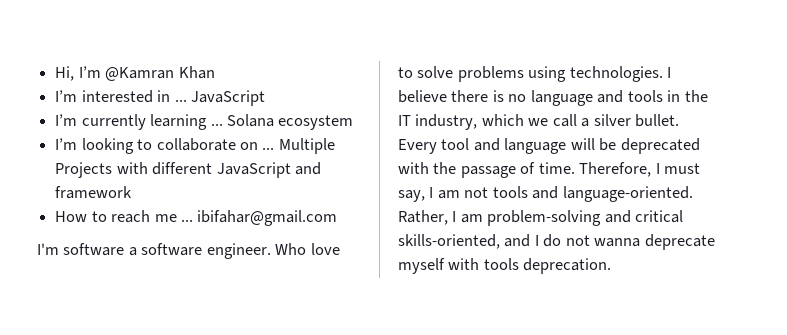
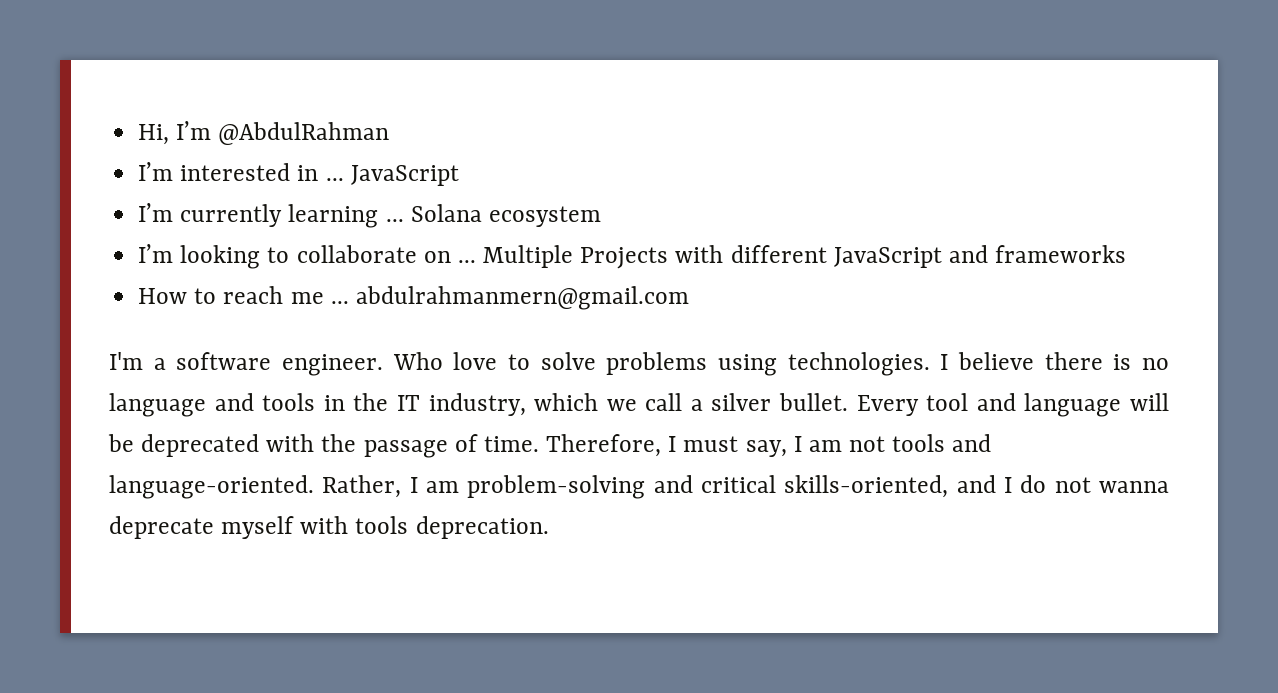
- Hi, I’m @Kamran Khan
+ Hi, I’m @AbdulRahman
- Multiple Projects with different JavaScript and framework
+ Multiple Projects with different JavaScript and frameworks
- How to reach me ... ibifahar@gmail.com
- I'm software a software engineer.
+ How to reach me ... abdulrahmanmern@gmail.com
+ I'm a software engineer.

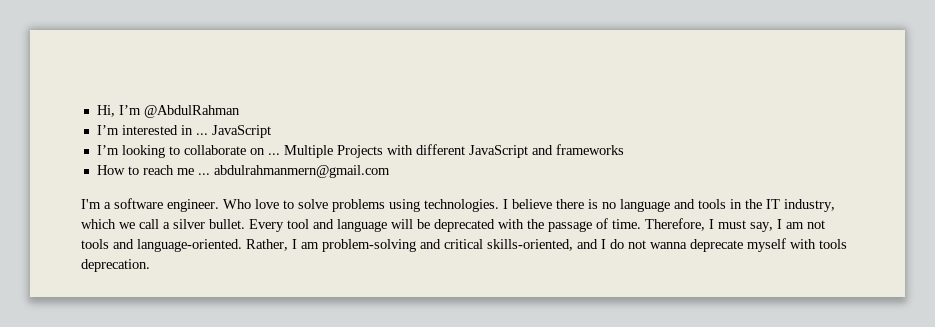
- I’m currently learning ... Solana ecosystem

